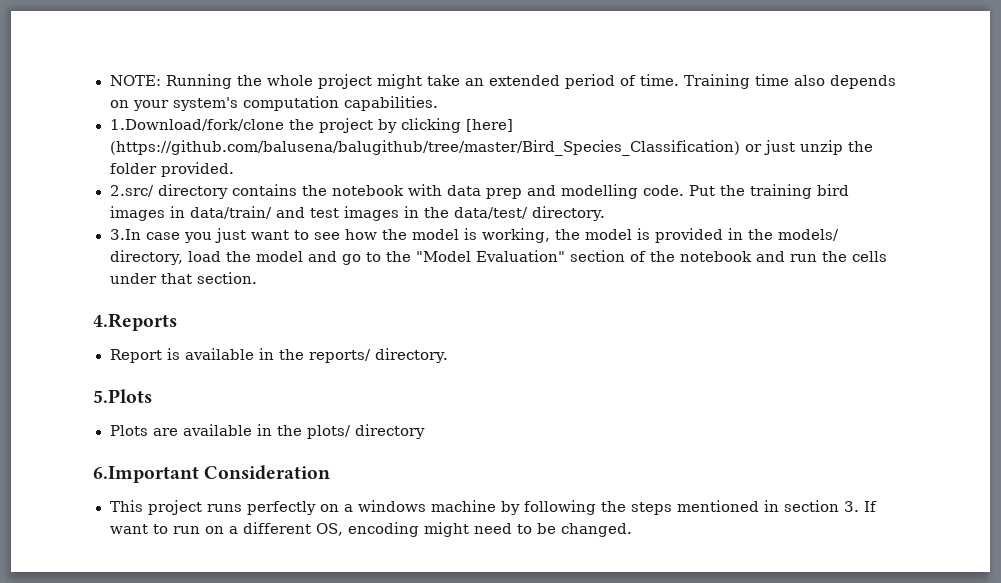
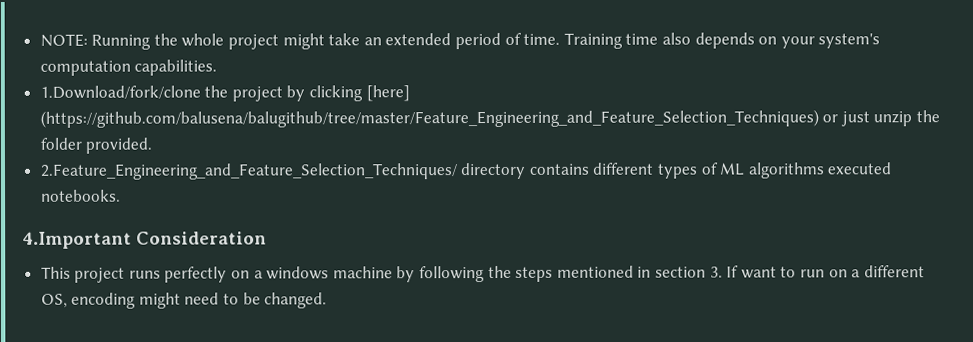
- 1.Download/fork/clone the project by clicking [here] (https://github.com/balusena/balugithub/tree/master/Bird_Species_Classification) or just unzip the folder provided.
+ 1.Download/fork/clone the project by clicking [here] (https://github.com/balusena/balugithub/tree/master/Feature_Engineering_and_Feature_Selection_Techniques) or just unzip the folder provided.
- 2.src/ directory contains the notebook with data prep and modelling code. Put the training bird images in data/train/ and test images in the data/test/ directory.
- 3.In case you just want to see how the model is working, the model is provided in the models/ directory, load the model and go to the "Model Evaluation" section of the notebook and run the cells under that section.
- 4.Reports
- Report is available in the reports/ directory.
- 5.Plots
- Plots are available in the plots/ directory
- 6.Important Consideration
+ 2.Feature_Engineering_and_Feature_Selection_Techniques/ directory contains different types of ML algorithms executed notebooks.
+ 4.Important Consideration

